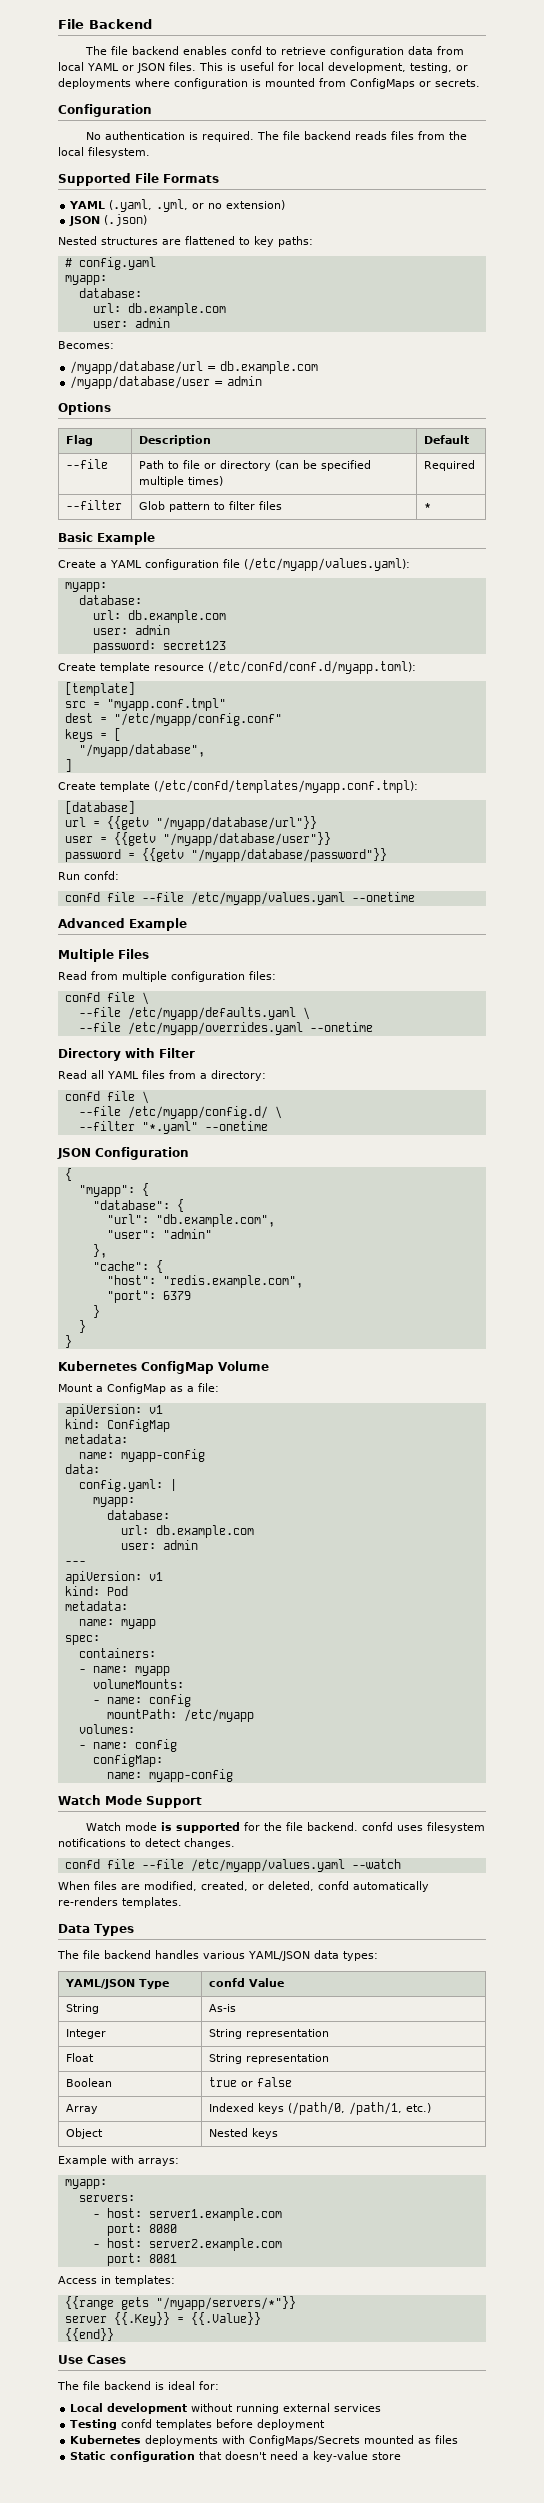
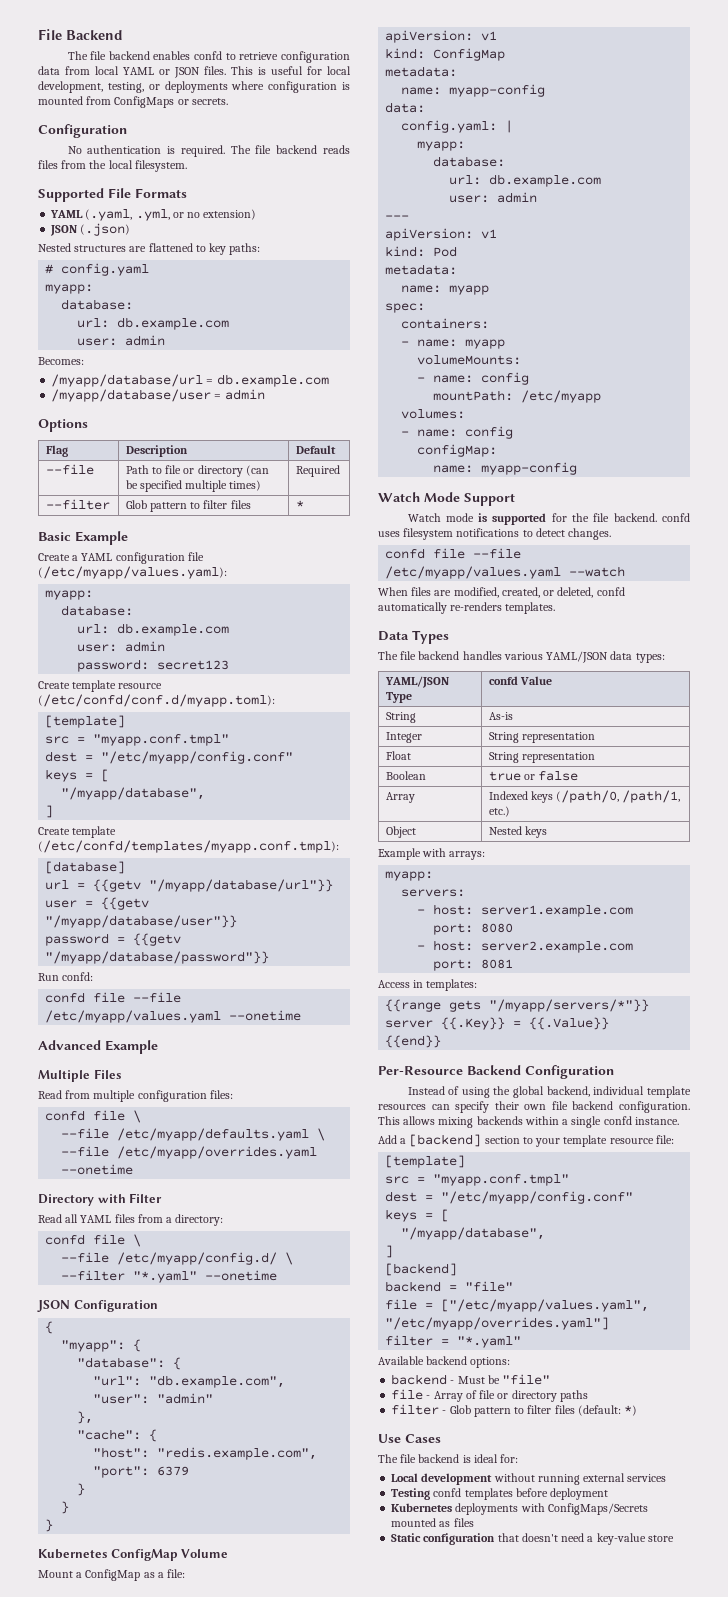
+ Per-Resource Backend Configuration
+ Instead of using the global backend, individual template resources can specify their own file backend configuration. This allows mixing backends within a single confd instance.
+ Add a [backend] section to your template resource file:
+ [template]
+ src = "myapp.conf.tmpl"
+ dest = "/etc/myapp/config.conf"
+ keys = [
+ "/myapp/database",
+ ]
+ [backend]
+ backend = "file"
+ file = ["/etc/myapp/values.yaml", "/etc/myapp/overrides.yaml"]
+ filter = "*.yaml"
+ Available backend options:
+ backend - Must be "file"
+ file - Array of file or directory paths
+ filter - Glob pattern to filter files (default: *)

